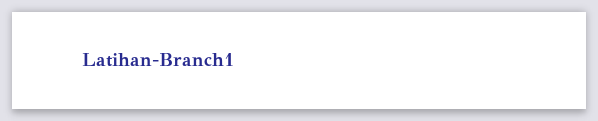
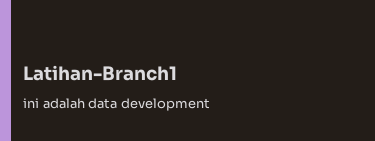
+ ini adalah data development

